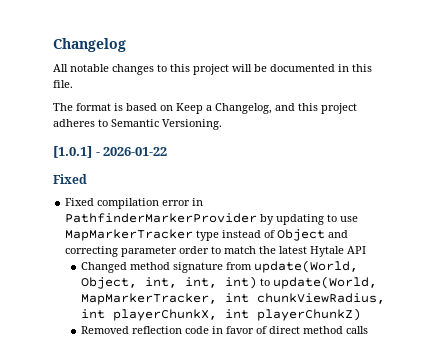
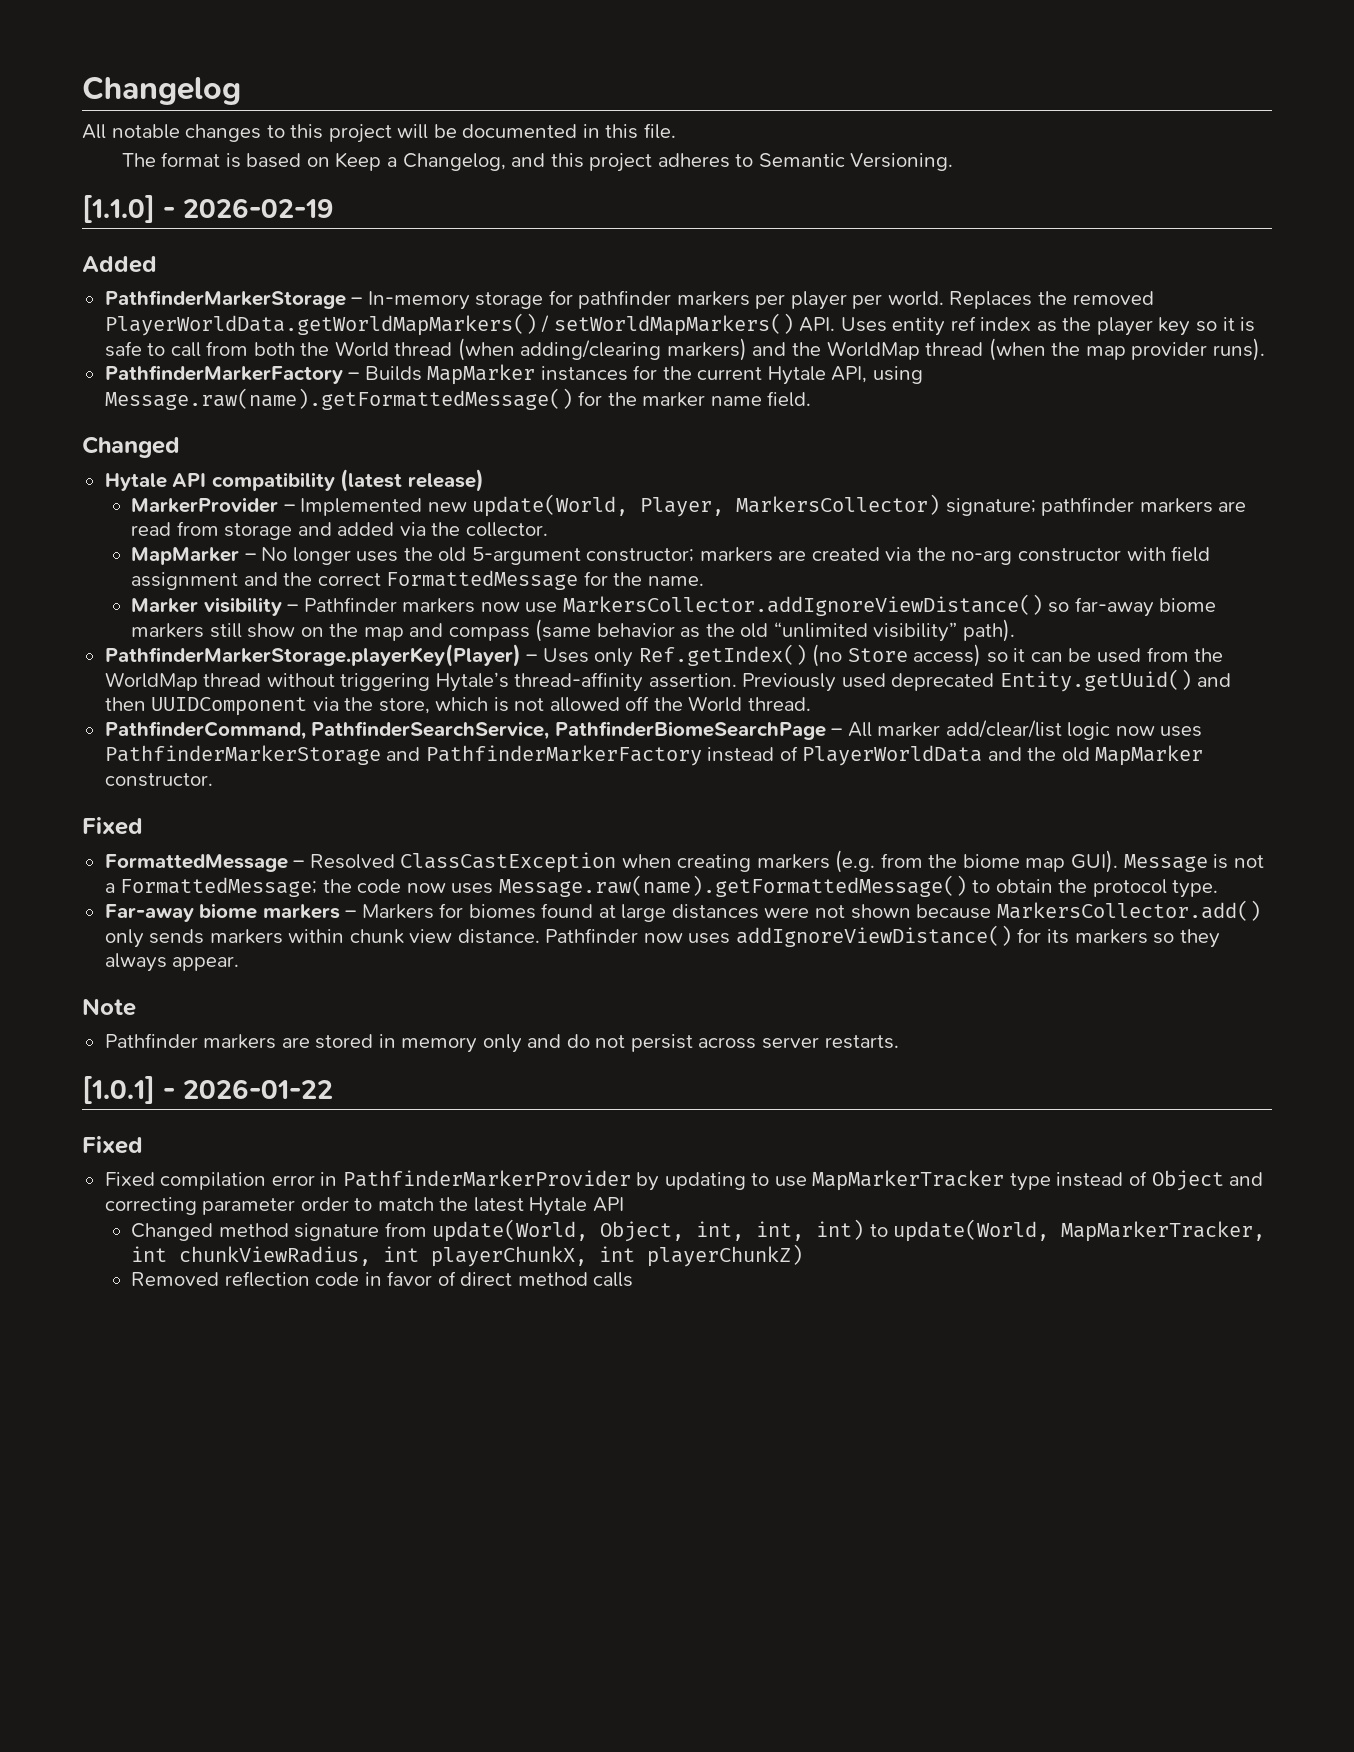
+ [1.1.0] - 2026-02-19
+ Added
+ PathfinderMarkerStorage – In-memory storage for pathfinder markers per player per world. Replaces the removed PlayerWorldData.getWorldMapMarkers() / setWorldMapMarkers() API. Uses entity ref index as the player key so it is safe to call from both the World thread (when adding/clearing markers) and the WorldMap thread (when the map provider runs).
+ PathfinderMarkerFactory – Builds MapMarker instances for the current Hytale API, using Message.raw(name).getFormattedMessage() for the marker name field.
+ Changed
+ Hytale API compatibility (latest release)
+ MarkerProvider – Implemented new update(World, Player, MarkersCollector) signature; pathfinder markers are read from storage and added via the collector.
+ MapMarker – No longer uses the old 5-argument constructor; markers are created via the no-arg constructor with field assignment and the correct FormattedMessage for the name.
+ Marker visibility – Pathfinder markers now use MarkersCollector.addIgnoreViewDistance() so far-away biome markers still show on the map and compass (same behavior as the old “unlimited visibility” path).
+ PathfinderMarkerStorage.playerKey(Player) – Uses only Ref.getIndex() (no Store access) so it can be used from the WorldMap thread without triggering Hytale’s thread-affinity assertion. Previously used deprecated Entity.getUuid() and then UUIDComponent via the store, which is not allowed off the World thread.
+ PathfinderCommand, PathfinderSearchService, PathfinderBiomeSearchPage – All marker add/clear/list logic now uses PathfinderMarkerStorage and PathfinderMarkerFactory instead of PlayerWorldData and the old MapMarker constructor.
+ Fixed
+ FormattedMessage – Resolved ClassCastException when creating markers (e.g. from the biome map GUI). Message is not a FormattedMessage; the code now uses Message.raw(name).getFormattedMessage() to obtain the protocol type.
+ Far-away biome markers – Markers for biomes found at large distances were not shown because MarkersCollector.add() only sends markers within chunk view distance. Pathfinder now uses addIgnoreViewDistance() for its markers so they always appear.
+ Note
+ Pathfinder markers are stored in memory only and do not persist across server restarts.

